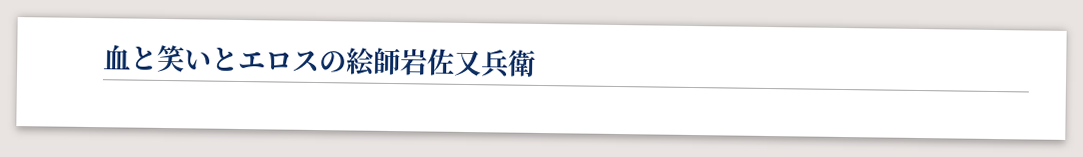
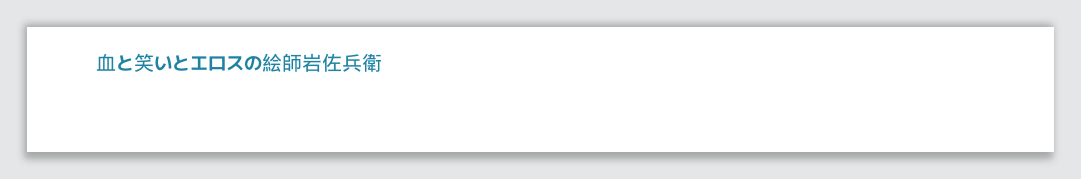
- 血と笑いとエロスの絵師岩佐又兵衛
+ 血と笑いとエロスの絵師岩佐兵衛

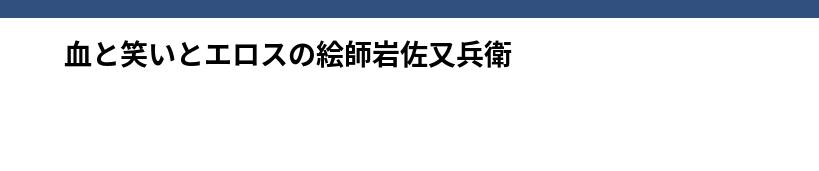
- 血と笑いとエロスの絵師岩佐兵衛
+ 血と笑いとエロスの絵師岩佐又兵衛

